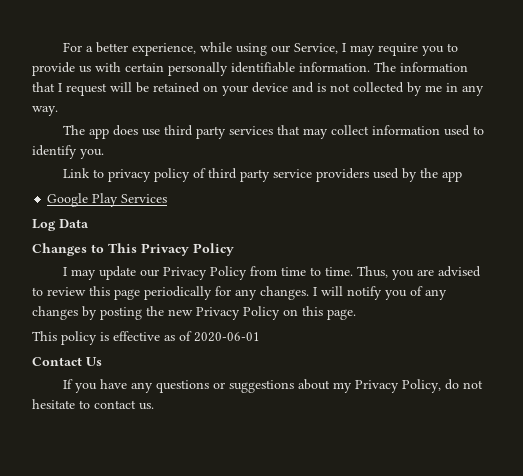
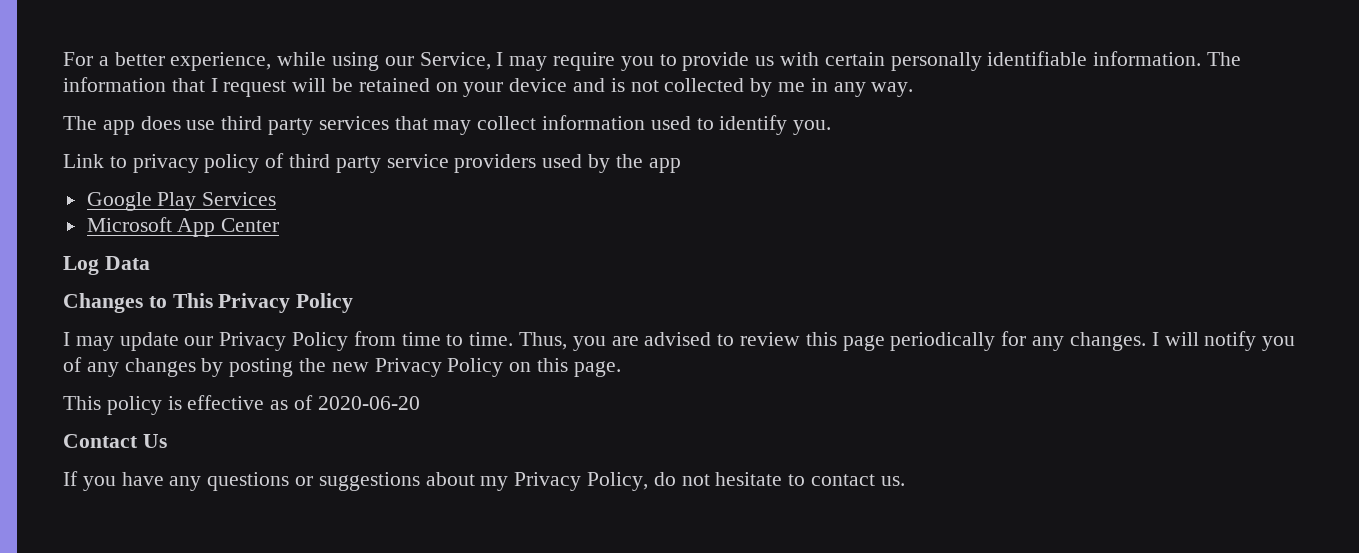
+ Microsoft App Center
- This policy is effective as of 2020-06-01
+ This policy is effective as of 2020-06-20

